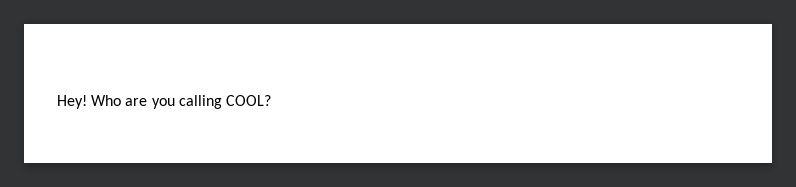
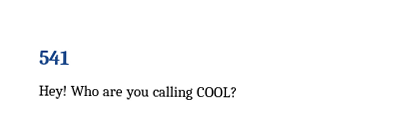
+ 541

